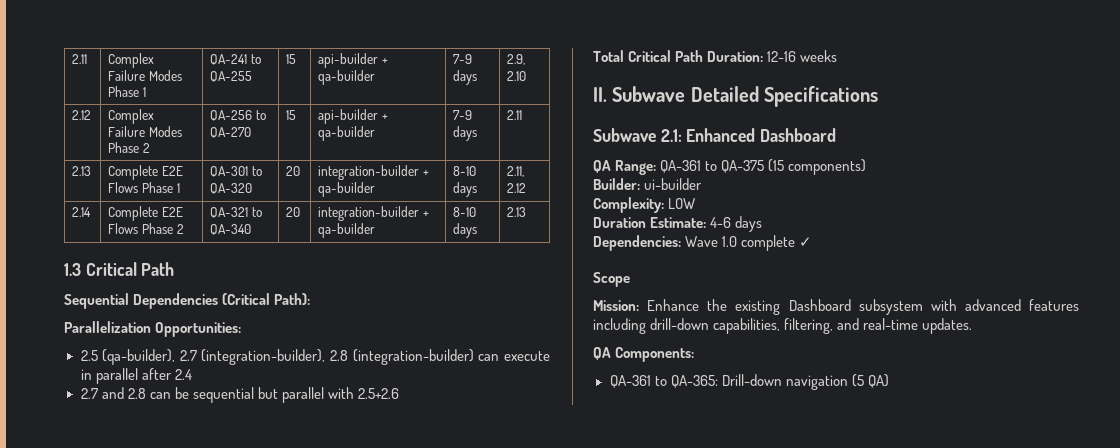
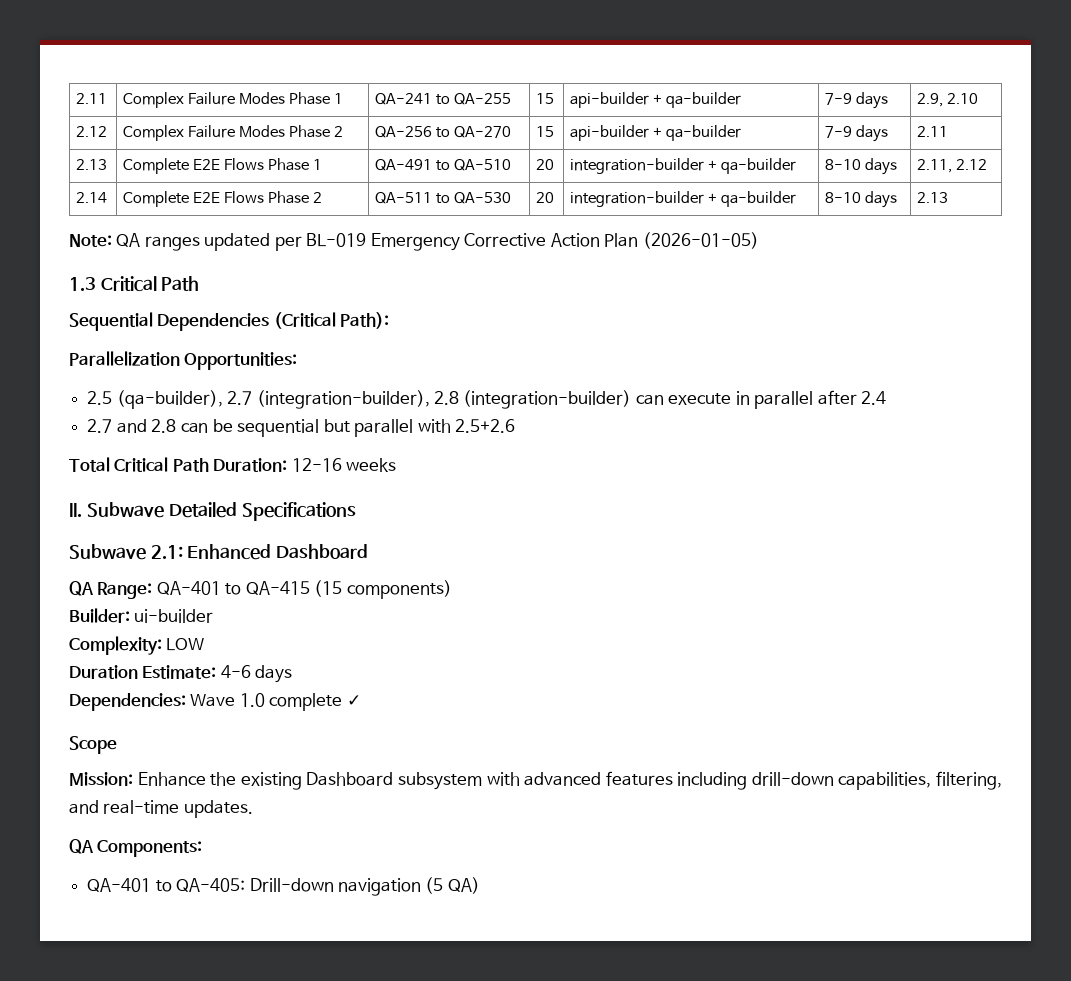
- 2.13 | Complete E2E Flows Phase 1 | QA-301 to QA-320 | 20 | integration-builder + qa-builder | 8-10 days | 2.11, 2.12
+ 2.13 | Complete E2E Flows Phase 1 | QA-491 to QA-510 | 20 | integration-builder + qa-builder | 8-10 days | 2.11, 2.12
- 2.14 | Complete E2E Flows Phase 2 | QA-321 to QA-340 | 20 | integration-builder + qa-builder | 8-10 days | 2.13
+ 2.14 | Complete E2E Flows Phase 2 | QA-511 to QA-530 | 20 | integration-builder + qa-builder | 8-10 days | 2.13
+ Note: QA ranges updated per BL-019 Emergency Corrective Action Plan (2026-01-05)
- QA Range: QA-361 to QA-375 (15 components)
+ QA Range: QA-401 to QA-415 (15 components)
- QA-361 to QA-365: Drill-down navigation (5 QA)
+ QA-401 to QA-405: Drill-down navigation (5 QA)

